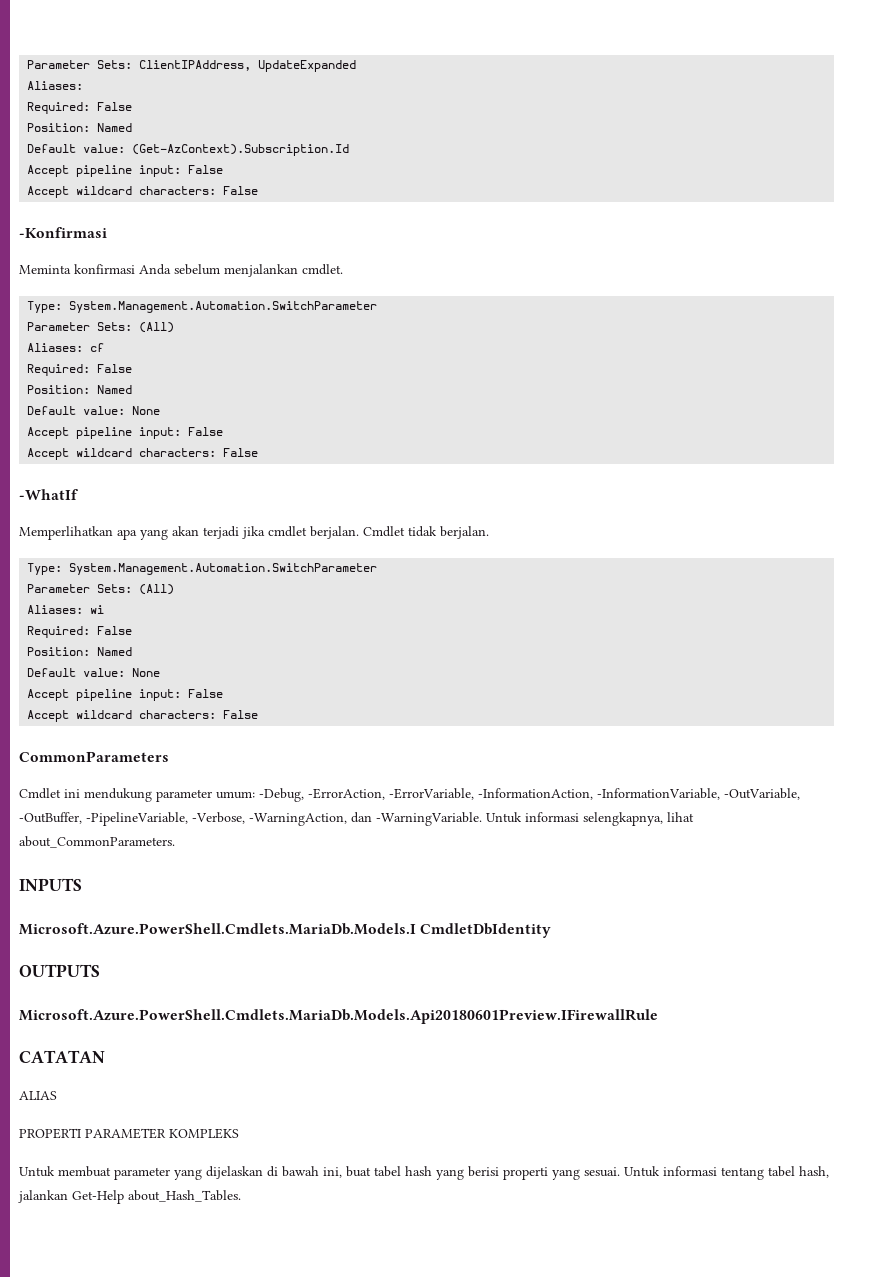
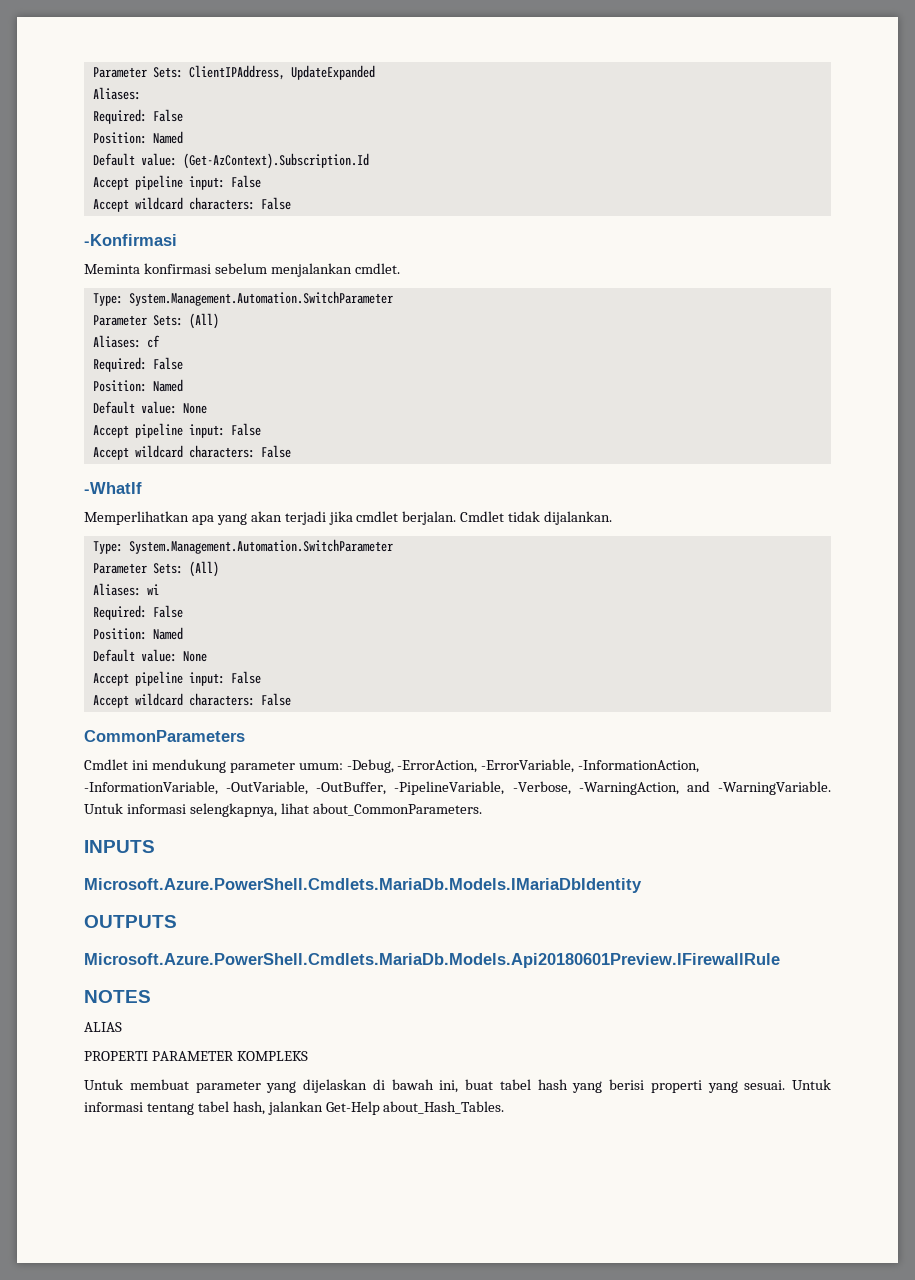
- Meminta konfirmasi Anda sebelum menjalankan cmdlet.
+ Meminta konfirmasi sebelum menjalankan cmdlet.
- Cmdlet tidak berjalan.
+ Cmdlet tidak dijalankan.
- Cmdlet ini mendukung parameter umum: -Debug, -ErrorAction, -ErrorVariable, -InformationAction, -InformationVariable, -OutVariable, -OutBuffer, -PipelineVariable, -Verbose, -WarningAction, dan -WarningVariable.
+ Cmdlet ini mendukung parameter umum: -Debug, -ErrorAction, -ErrorVariable, -InformationAction, -InformationVariable, -OutVariable, -OutBuffer, -PipelineVariable, -Verbose, -WarningAction, and -WarningVariable.
- Microsoft.Azure.PowerShell.Cmdlets.MariaDb.Models.I CmdletDbIdentity
+ Microsoft.Azure.PowerShell.Cmdlets.MariaDb.Models.IMariaDbIdentity
- CATATAN
+ NOTES

